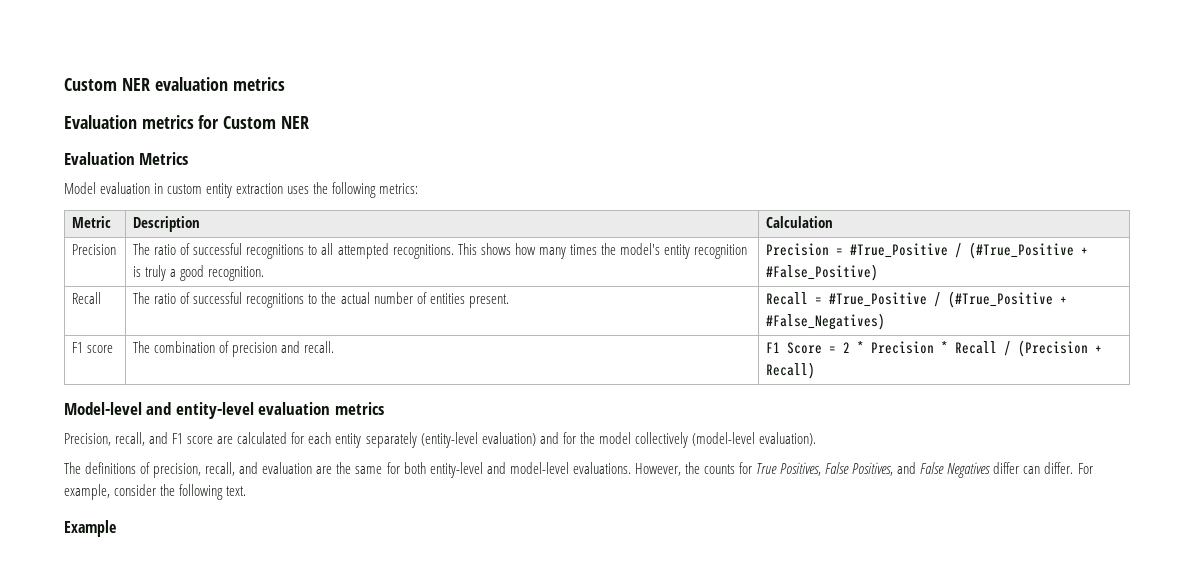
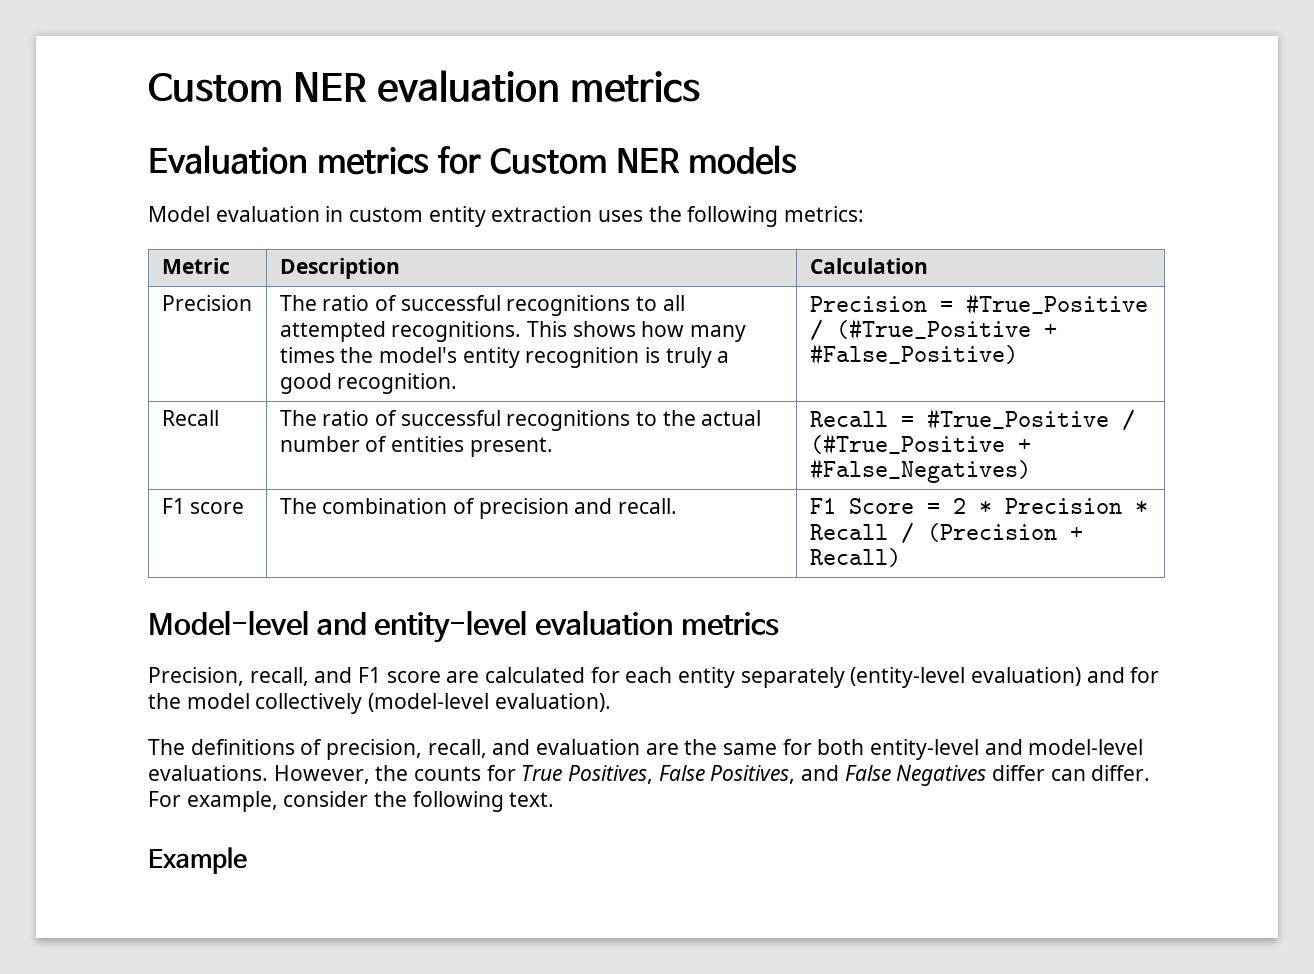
- Evaluation metrics for Custom NER
- Evaluation Metrics
+ Evaluation metrics for Custom NER models

